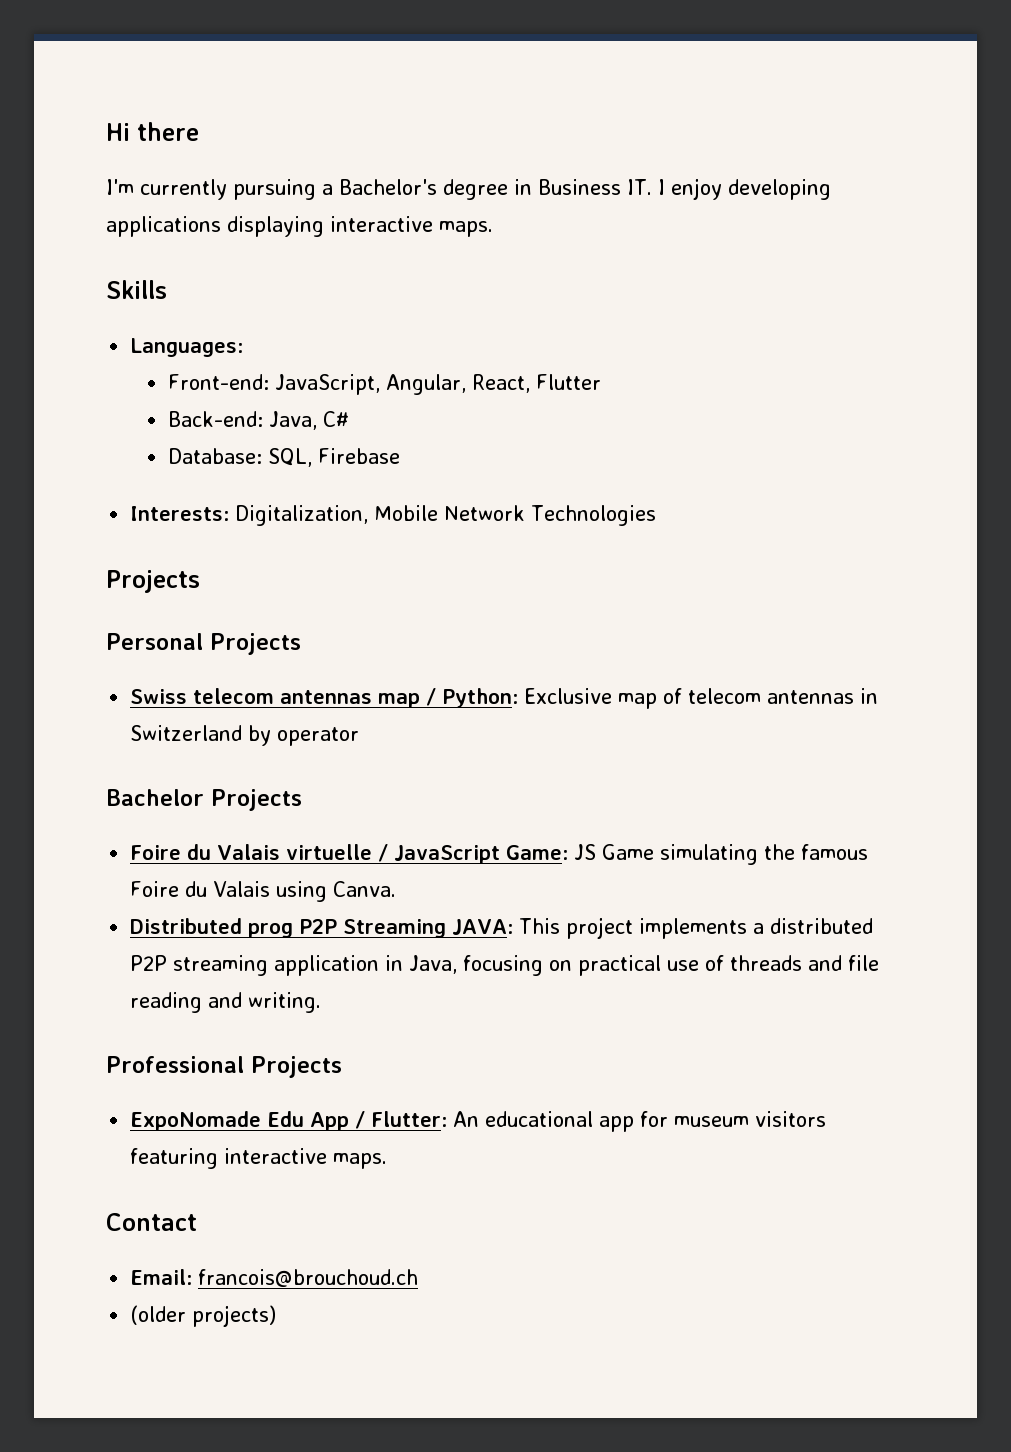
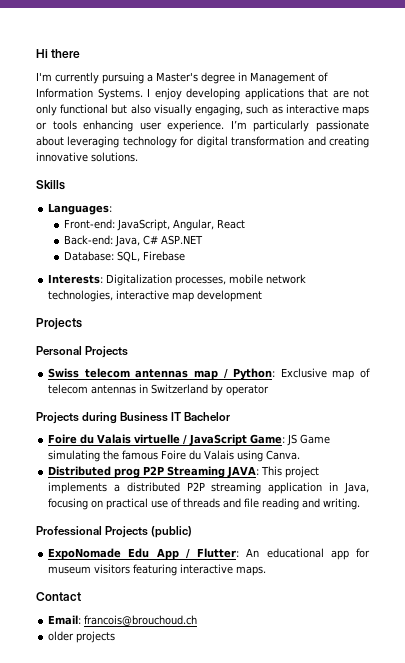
- I'm currently pursuing a Bachelor's degree in Business IT. I enjoy developing applications displaying interactive maps.
+ I'm currently pursuing a Master's degree in Management of Information Systems. I enjoy developing applications that are not only functional but also visually engaging, such as interactive maps or tools enhancing user experience. I’m particularly passionate about leveraging technology for digital transformation and creating innovative solutions.
- Front-end: JavaScript, Angular, React, Flutter
+ Front-end: JavaScript, Angular, React
- Back-end: Java, C#
+ Back-end: Java, C# ASP.NET
- Interests: Digitalization, Mobile Network Technologies
+ Interests: Digitalization processes, mobile network technologies, interactive map development
- Bachelor Projects
+ Projects during Business IT Bachelor
- Professional Projects
+ Professional Projects (public)
- (older projects)
+ older projects

